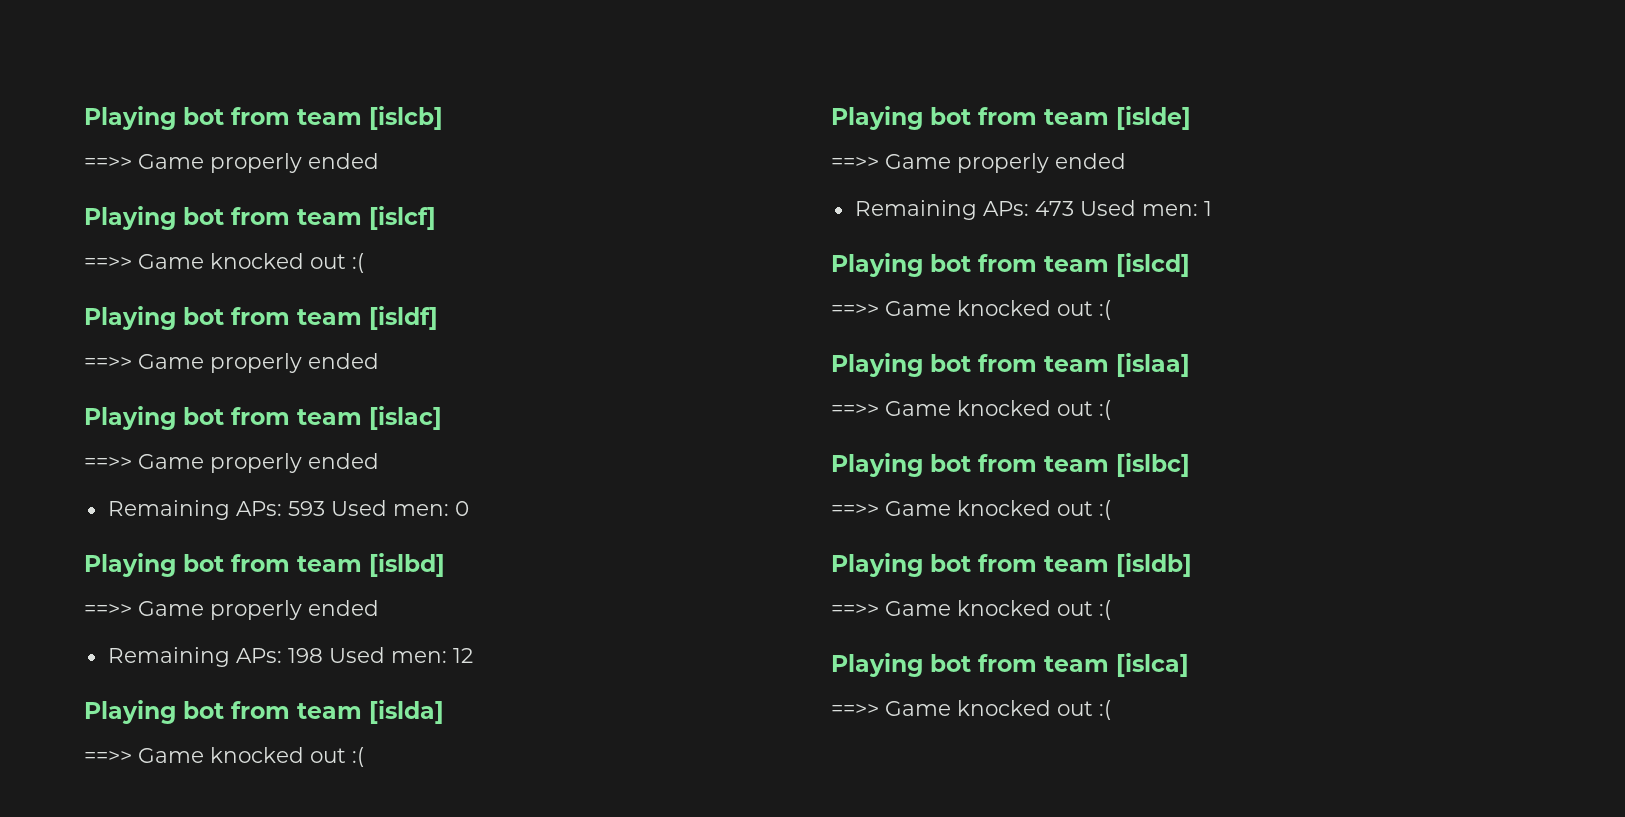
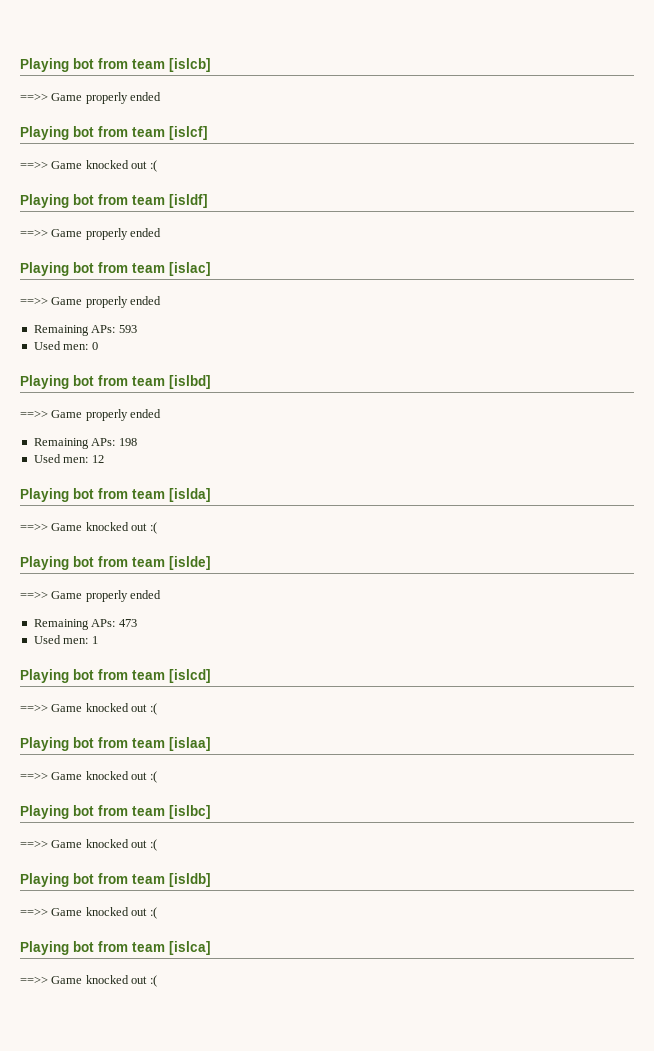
- Remaining APs: 593 Used men: 0
+ Remaining APs: 593
+ Used men: 0
- Remaining APs: 198 Used men: 12
+ Remaining APs: 198
+ Used men: 12
- Remaining APs: 473 Used men: 1
+ Remaining APs: 473
+ Used men: 1

